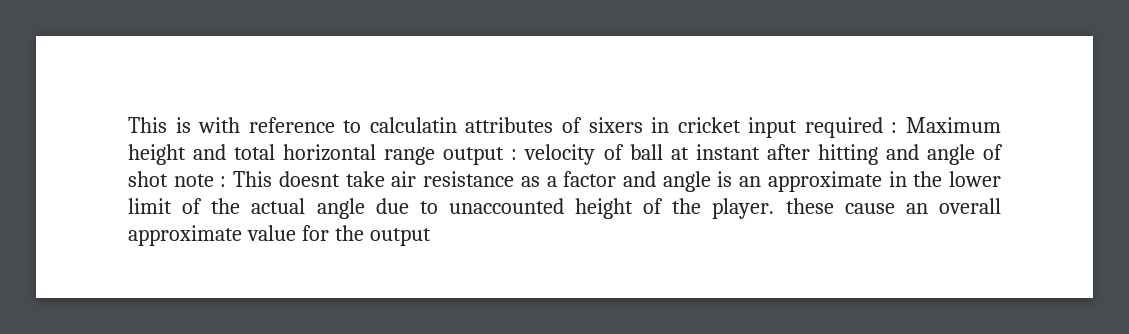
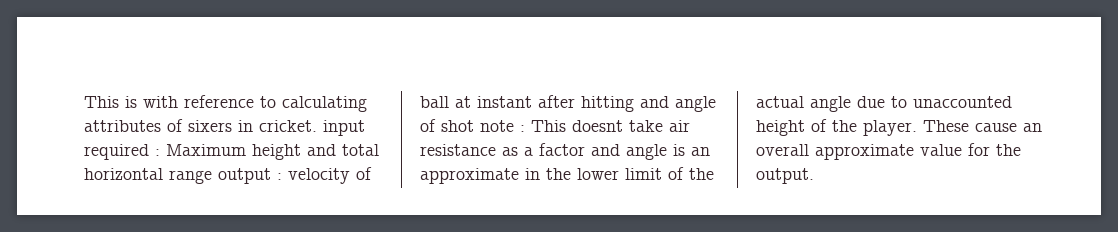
- This is with reference to calculatin attributes of sixers in cricket input required :
+ This is with reference to calculating attributes of sixers in cricket. input required :
- This doesnt take air resistance as a factor and angle is an approximate in the lower limit of the actual angle due to unaccounted height of the player. these cause an overall approximate value for the output
+ This doesnt take air resistance as a factor and angle is an approximate in the lower limit of the actual angle due to unaccounted height of the player. These cause an overall approximate value for the output.

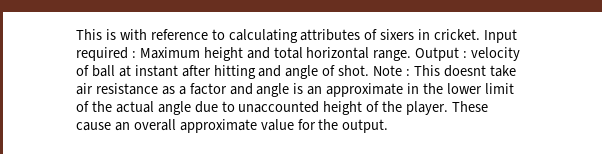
- This is with reference to calculating attributes of sixers in cricket. input required : Maximum height and total horizontal range output : velocity of ball at instant after hitting and angle of shot note : This doesnt take air resistance as a factor and angle is an approximate in the lower limit of the actual angle due to unaccounted height of the player.
+ This is with reference to calculating attributes of sixers in cricket. Input required : Maximum height and total horizontal range. Output : velocity of ball at instant after hitting and angle of shot. Note : This doesnt take air resistance as a factor and angle is an approximate in the lower limit of the actual angle due to unaccounted height of the player.

